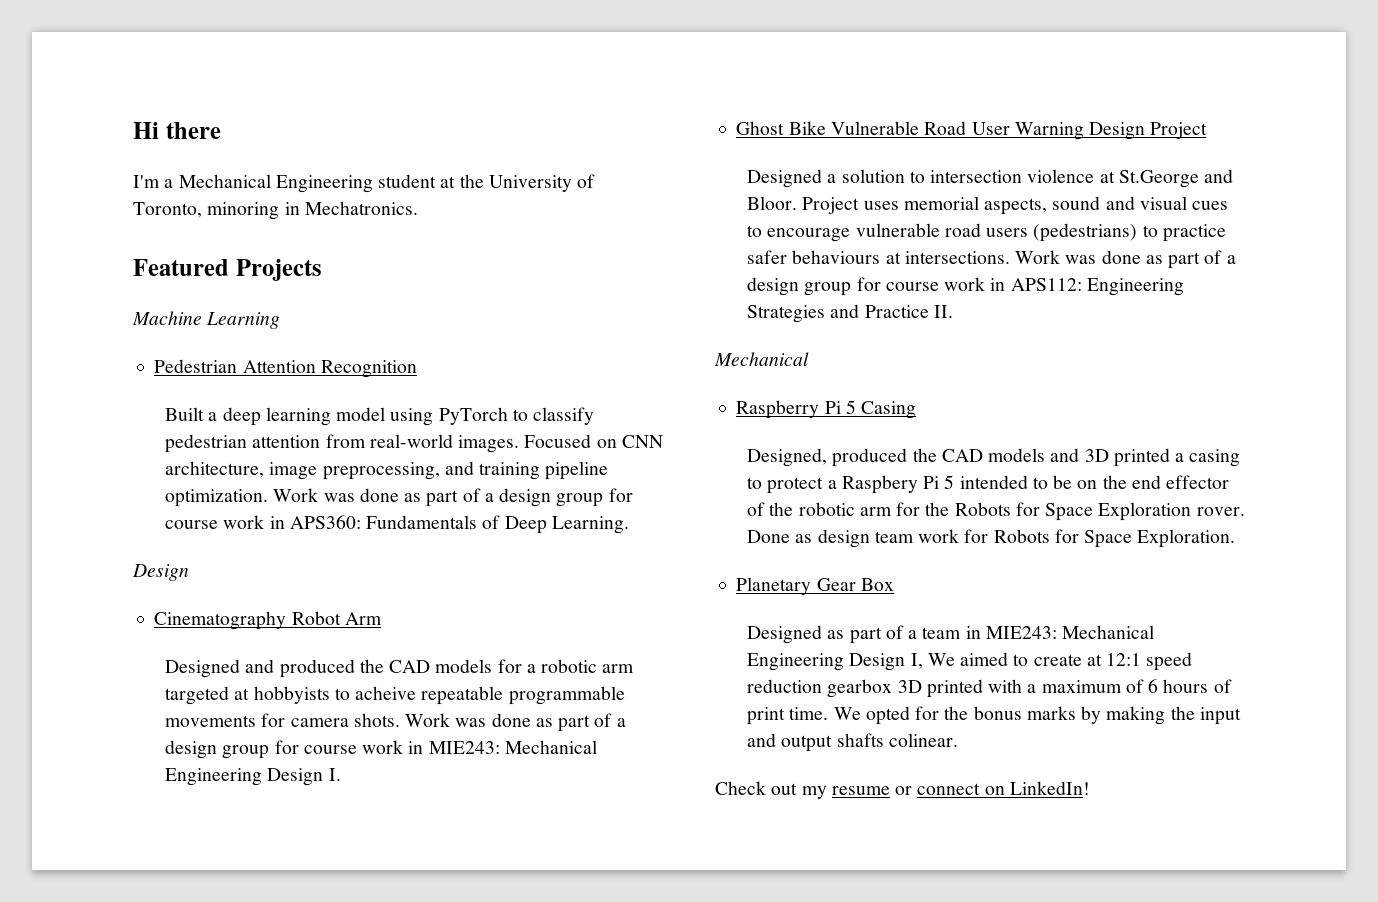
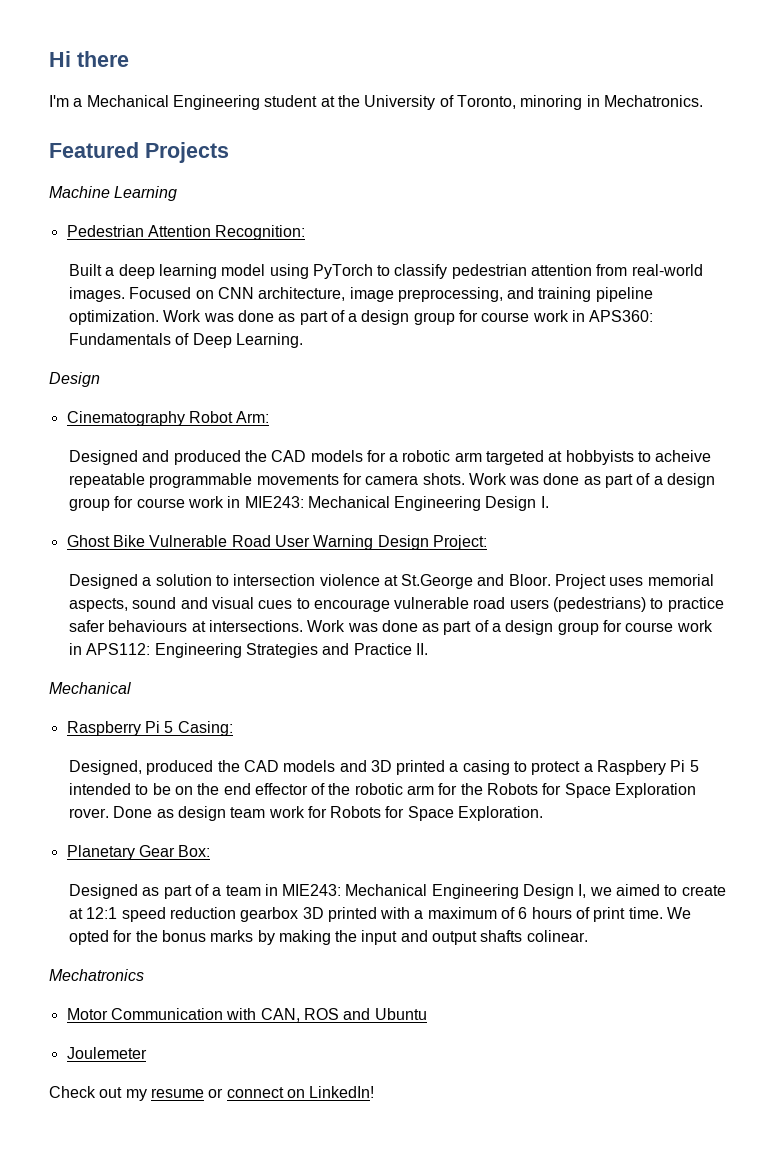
- Pedestrian Attention Recognition
+ Pedestrian Attention Recognition:
- Cinematography Robot Arm
+ Cinematography Robot Arm:
- Ghost Bike Vulnerable Road User Warning Design Project
+ Ghost Bike Vulnerable Road User Warning Design Project:
- Raspberry Pi 5 Casing
+ Raspberry Pi 5 Casing:
- Planetary Gear Box
+ Planetary Gear Box:
- Designed as part of a team in MIE243: Mechanical Engineering Design I, We aimed to create at 12:1 speed reduction gearbox 3D printed with a maximum of 6 hours of print time.
+ Designed as part of a team in MIE243: Mechanical Engineering Design I, we aimed to create at 12:1 speed reduction gearbox 3D printed with a maximum of 6 hours of print time.
+ Mechatronics
+ Motor Communication with CAN, ROS and Ubuntu
+ Joulemeter

